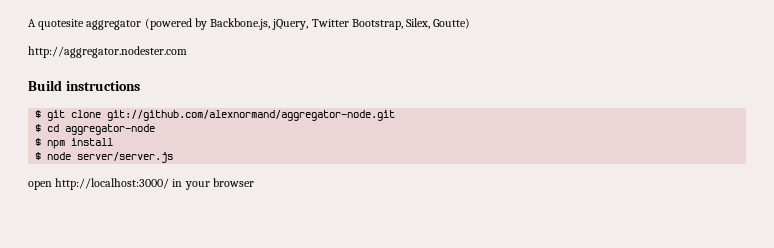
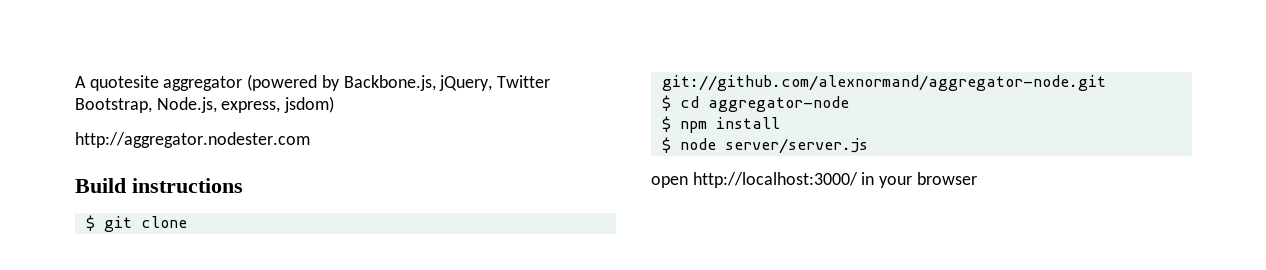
- A quotesite aggregator (powered by Backbone.js, jQuery, Twitter Bootstrap, Silex, Goutte)
+ A quotesite aggregator (powered by Backbone.js, jQuery, Twitter Bootstrap, Node.js, express, jsdom)

